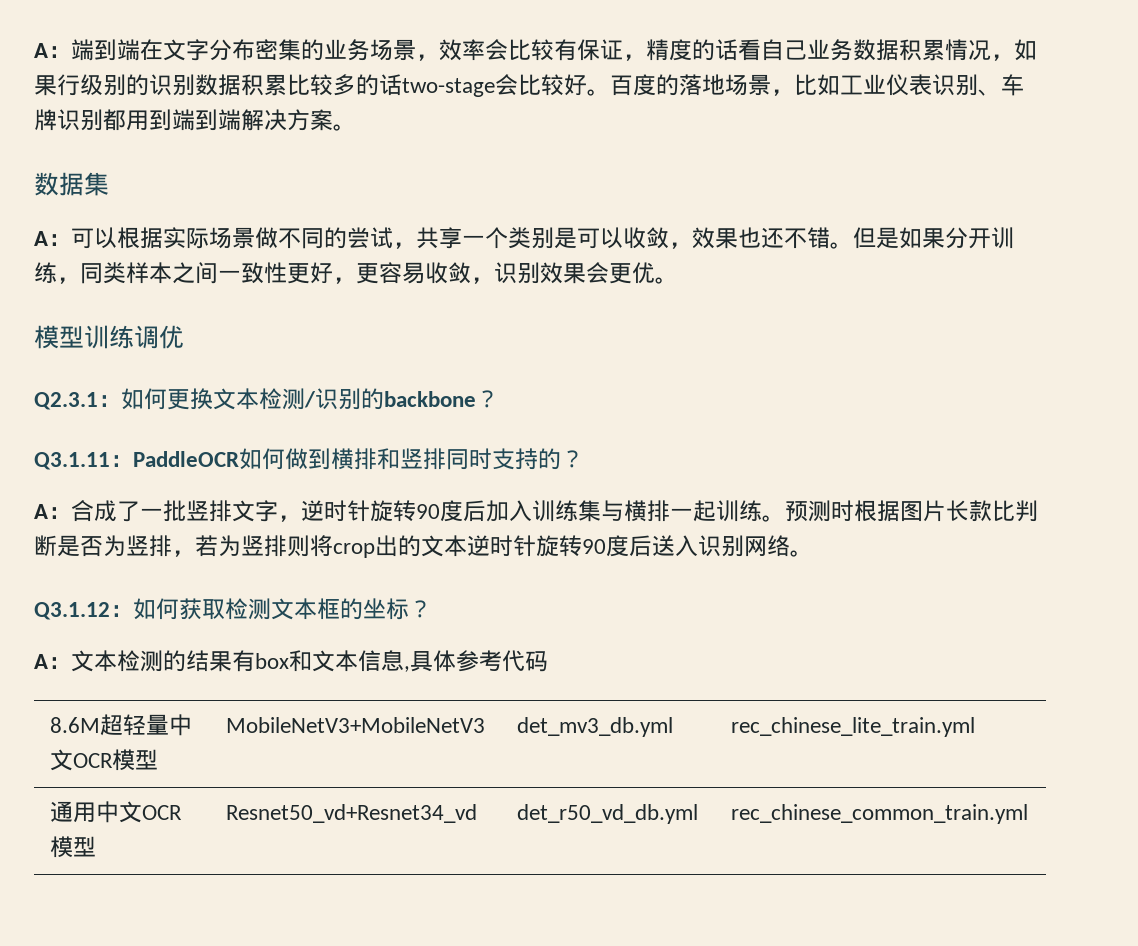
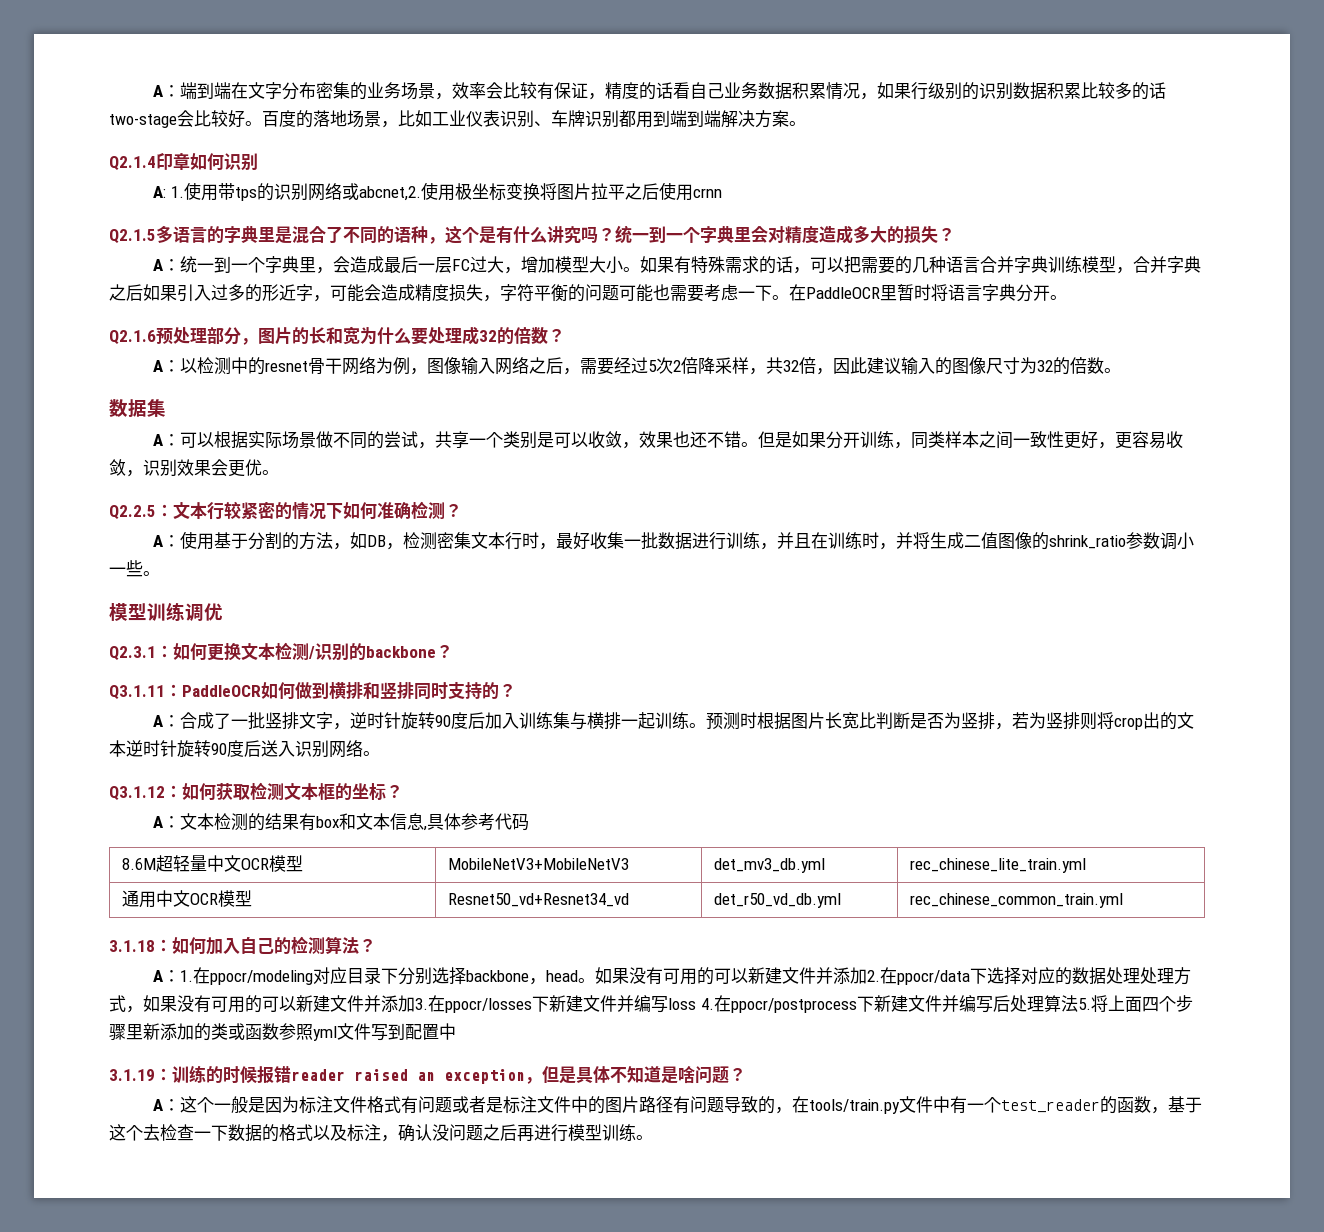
+ Q2.1.4印章如何识别
+ A: 1.使用带tps的识别网络或abcnet,2.使用极坐标变换将图片拉平之后使用crnn
+ Q2.1.5多语言的字典里是混合了不同的语种，这个是有什么讲究吗？统一到一个字典里会对精度造成多大的损失？
+ A：统一到一个字典里，会造成最后一层FC过大，增加模型大小。如果有特殊需求的话，可以把需要的几种语言合并字典训练模型，合并字典之后如果引入过多的形近字，可能会造成精度损失，字符平衡的问题可能也需要考虑一下。在PaddleOCR里暂时将语言字典分开。
+ Q2.1.6预处理部分，图片的长和宽为什么要处理成32的倍数？
+ A：以检测中的resnet骨干网络为例，图像输入网络之后，需要经过5次2倍降采样，共32倍，因此建议输入的图像尺寸为32的倍数。
+ Q2.2.5：文本行较紧密的情况下如何准确检测？
+ A：使用基于分割的方法，如DB，检测密集文本行时，最好收集一批数据进行训练，并且在训练时，并将生成二值图像的shrink_ratio参数调小一些。
- 预测时根据图片长款比判断是否为竖排，若为竖排则将crop出的文本逆时针旋转90度后送入识别网络。
+ 预测时根据图片长宽比判断是否为竖排，若为竖排则将crop出的文本逆时针旋转90度后送入识别网络。
+ 3.1.18：如何加入自己的检测算法？
+ A：1.在ppocr/modeling对应目录下分别选择backbone，head。如果没有可用的可以新建文件并添加2.在ppocr/data下选择对应的数据处理处理方式，如果没有可用的可以新建文件并添加3.在ppocr/losses下新建文件并编写loss 4.在ppocr/postprocess下新建文件并编写后处理算法5.将上面四个步骤里新添加的类或函数参照yml文件写到配置中
+ 3.1.19：训练的时候报错reader raised an exception，但是具体不知道是啥问题？
+ A：这个一般是因为标注文件格式有问题或者是标注文件中的图片路径有问题导致的，在tools/train.py文件中有一个test_reader的函数，基于这个去检查一下数据的格式以及标注，确认没问题之后再进行模型训练。

